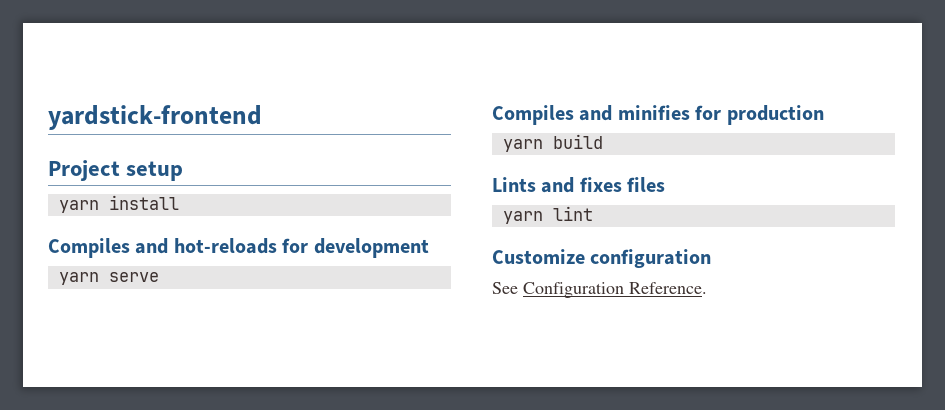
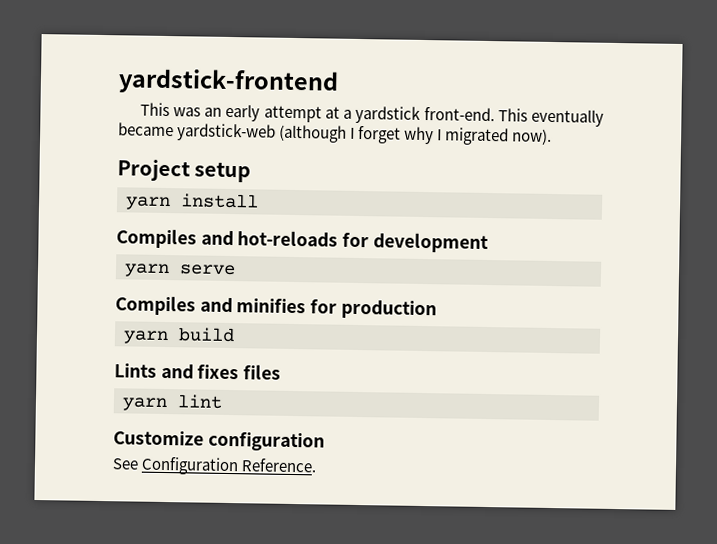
+ This was an early attempt at a yardstick front-end. This eventually became yardstick-web (although I forget why I migrated now).

